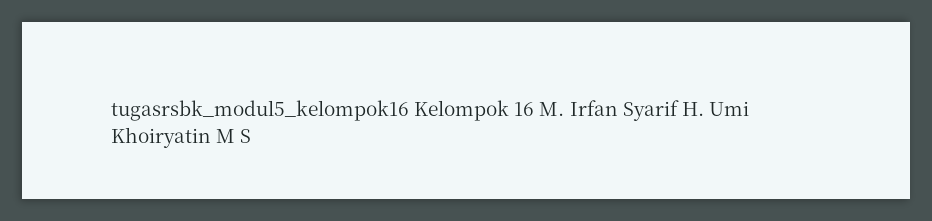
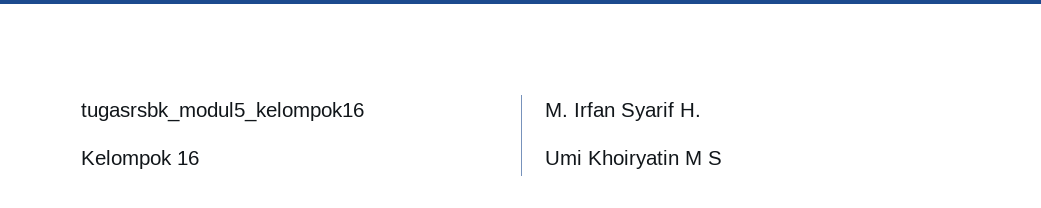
- tugasrsbk_modul5_kelompok16 Kelompok 16 M. Irfan Syarif H. Umi Khoiryatin M S
+ tugasrsbk_modul5_kelompok16
+ Kelompok 16
+ M. Irfan Syarif H.
+ Umi Khoiryatin M S

